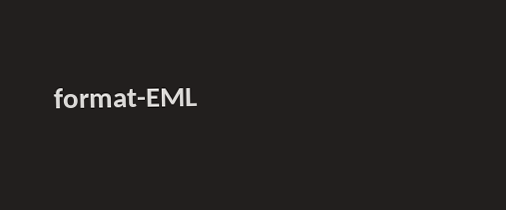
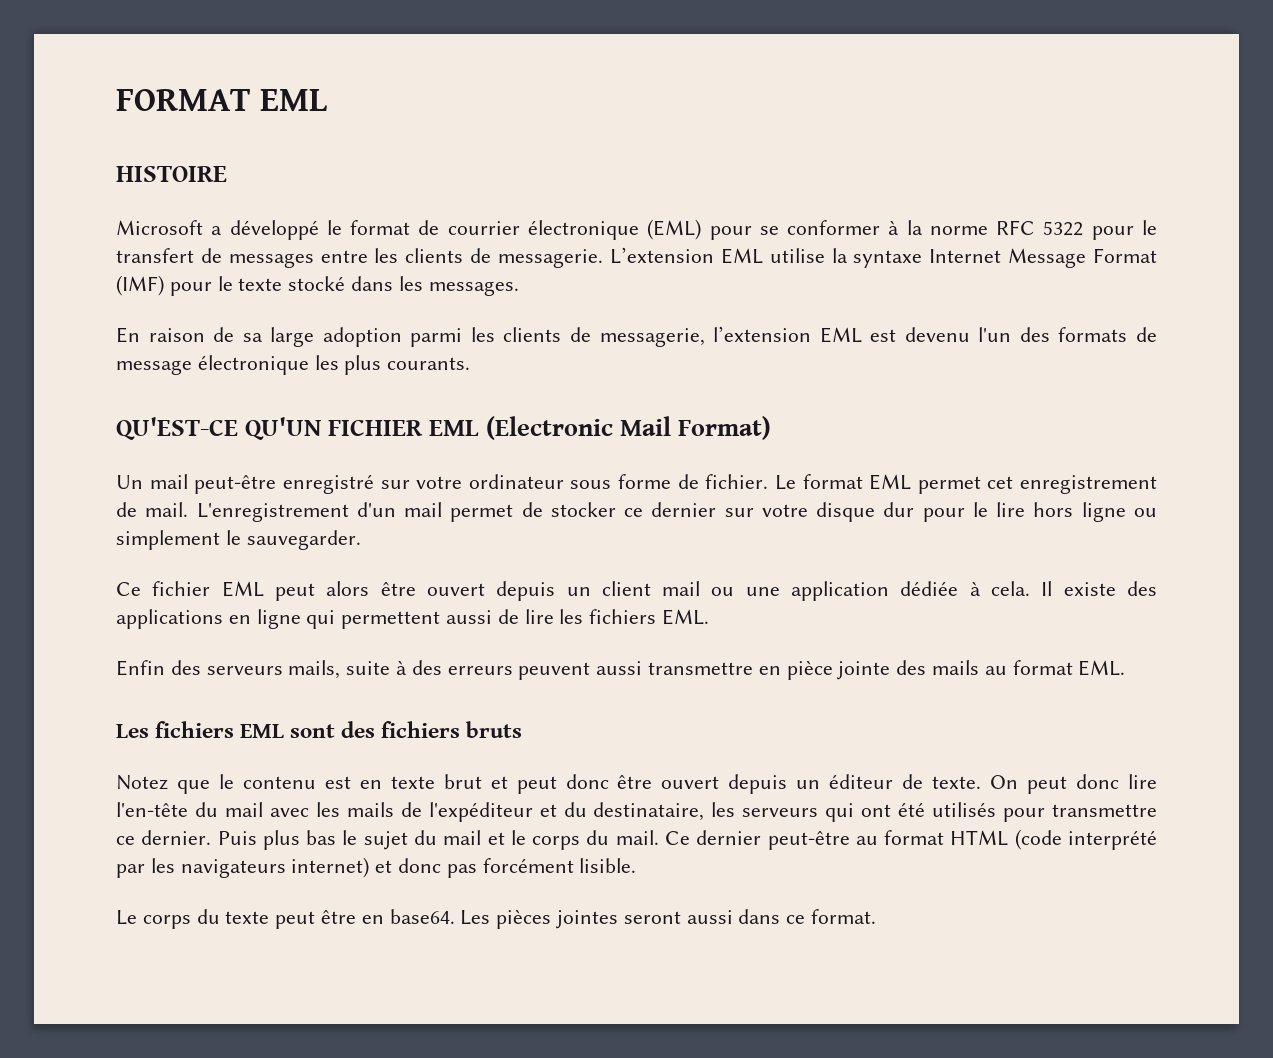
- format-EML
+ FORMAT EML
+ HISTOIRE
+ Microsoft a développé le format de courrier électronique (EML) pour se conformer à la norme RFC 5322 pour le transfert de messages entre les clients de messagerie. L’extension EML utilise la syntaxe Internet Message Format (IMF) pour le texte stocké dans les messages.
+ En raison de sa large adoption parmi les clients de messagerie, l’extension EML est devenu l'un des formats de message électronique les plus courants.
+ QU'EST-CE QU'UN FICHIER EML (Electronic Mail Format)
+ Un mail peut-être enregistré sur votre ordinateur sous forme de fichier. Le format EML permet cet enregistrement de mail. L'enregistrement d'un mail permet de stocker ce dernier sur votre disque dur pour le lire hors ligne ou simplement le sauvegarder.
+ Ce fichier EML peut alors être ouvert depuis un client mail ou une application dédiée à cela. Il existe des applications en ligne qui permettent aussi de lire les fichiers EML.
+ Enfin des serveurs mails, suite à des erreurs peuvent aussi transmettre en pièce jointe des mails au format EML.
+ Les fichiers EML sont des fichiers bruts
+ Notez que le contenu est en texte brut et peut donc être ouvert depuis un éditeur de texte. On peut donc lire l'en-tête du mail avec les mails de l'expéditeur et du destinataire, les serveurs qui ont été utilisés pour transmettre ce dernier. Puis plus bas le sujet du mail et le corps du mail. Ce dernier peut-être au format HTML (code interprété par les navigateurs internet) et donc pas forcément lisible.
+ Le corps du texte peut être en base64. Les pièces jointes seront aussi dans ce format.

